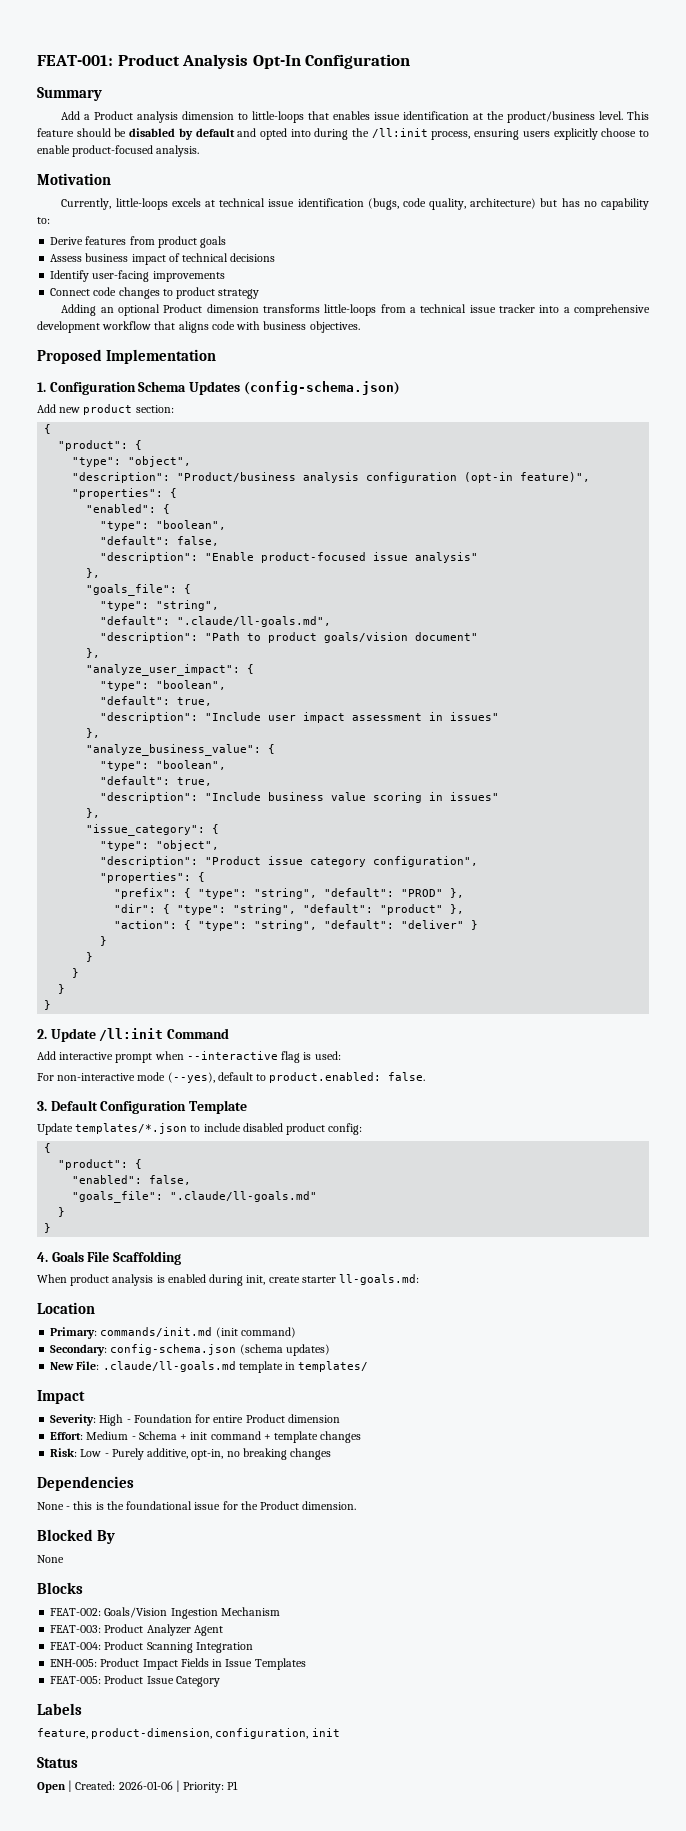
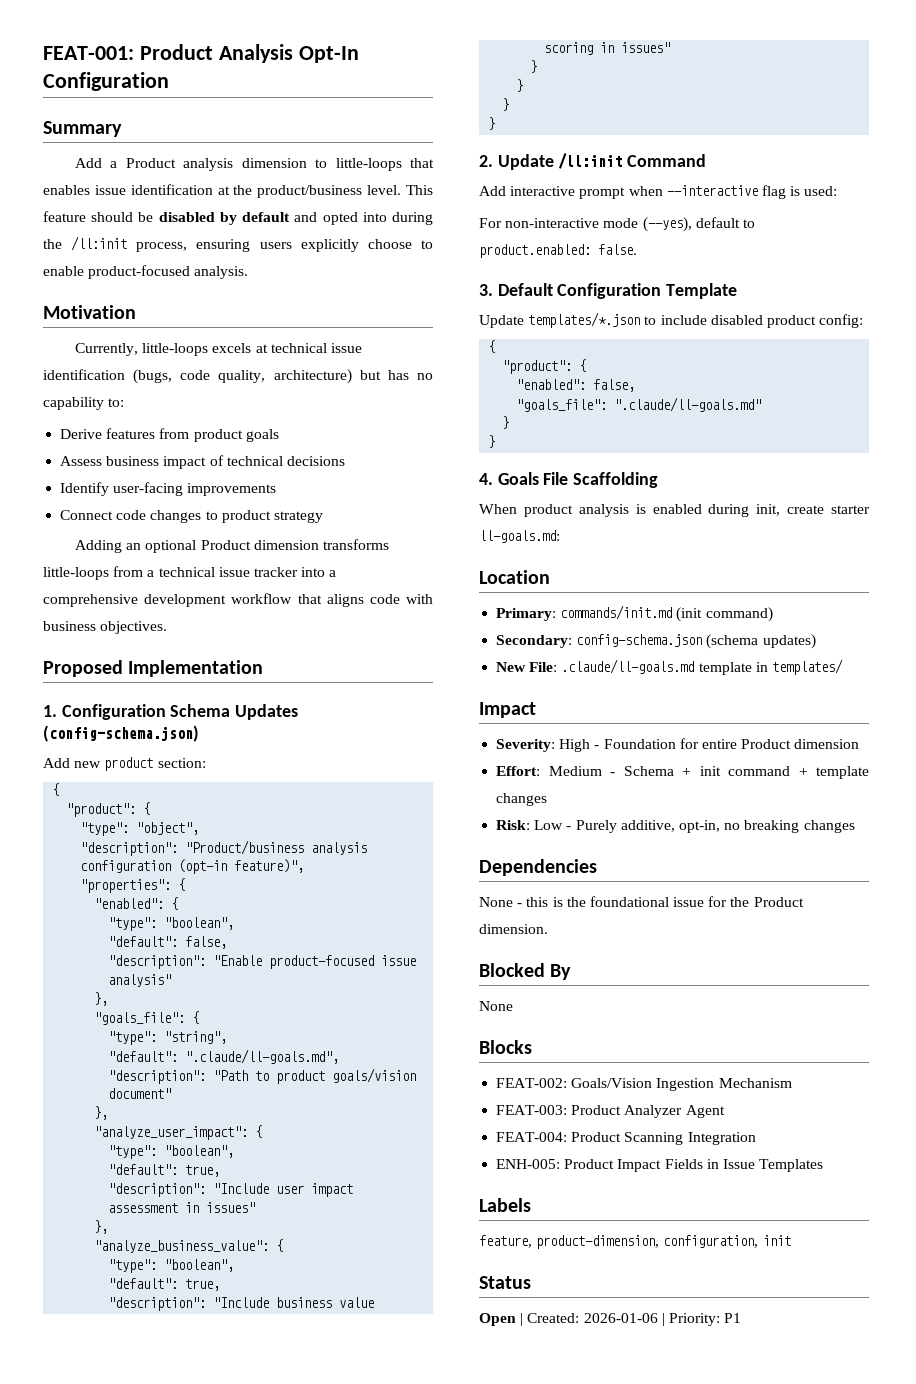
  "description": "Include business value scoring in issues"
- },
- "issue_category": {
- "type": "object",
- "description": "Product issue category configuration",
- "properties": {
- "prefix": { "type": "string", "default": "PROD" },
- "dir": { "type": "string", "default": "product" },
- "action": { "type": "string", "default": "deliver" }
- }
- FEAT-005: Product Issue Category

